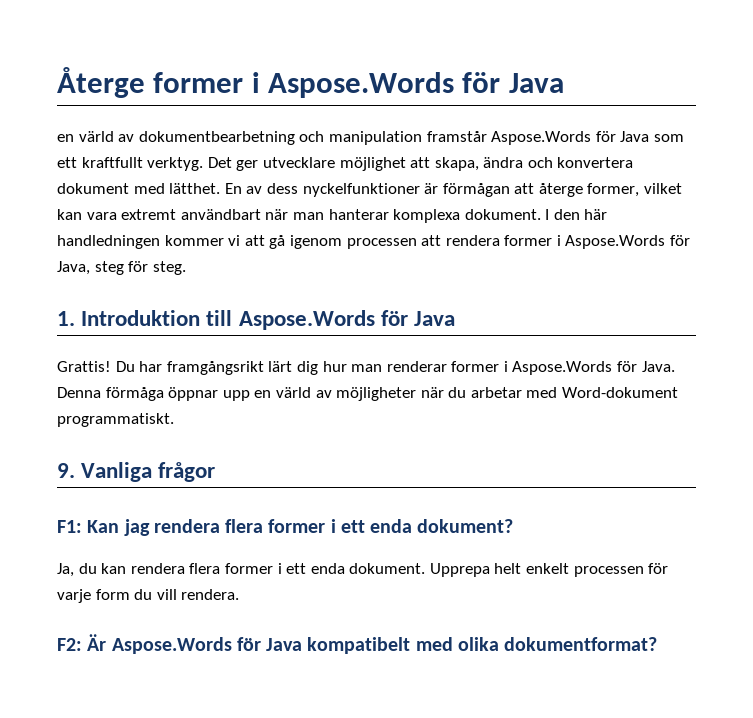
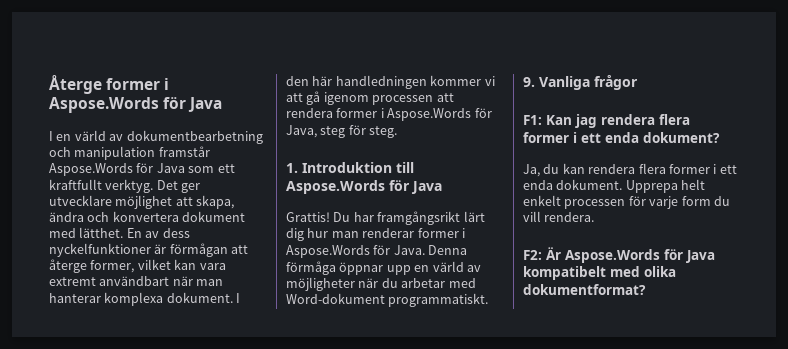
- en värld av dokumentbearbetning och manipulation framstår Aspose.Words för Java som ett kraftfullt verktyg.
+ I en värld av dokumentbearbetning och manipulation framstår Aspose.Words för Java som ett kraftfullt verktyg.

